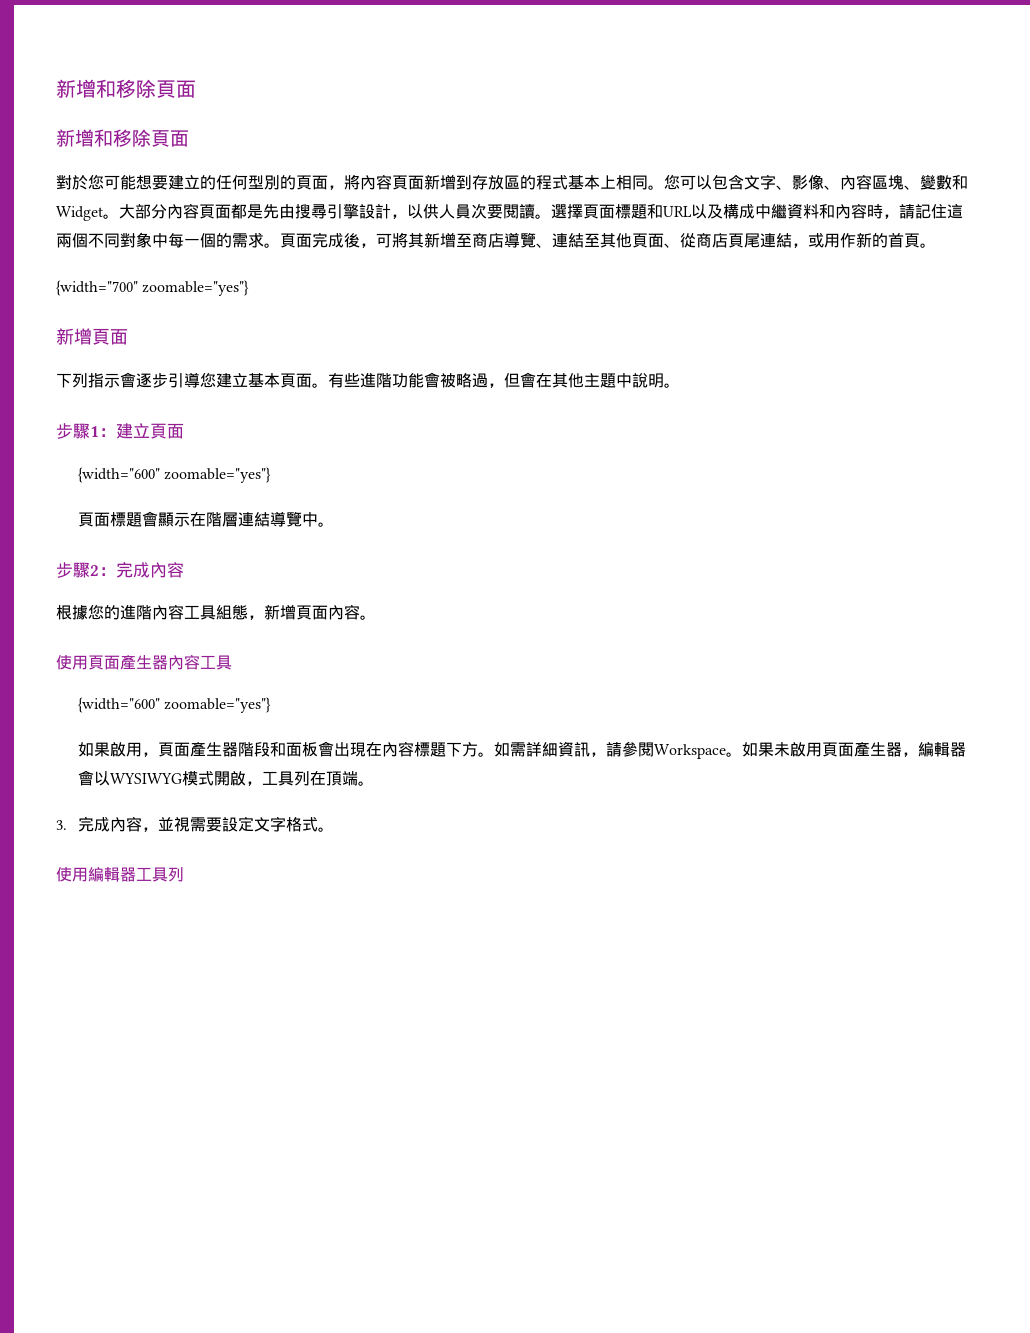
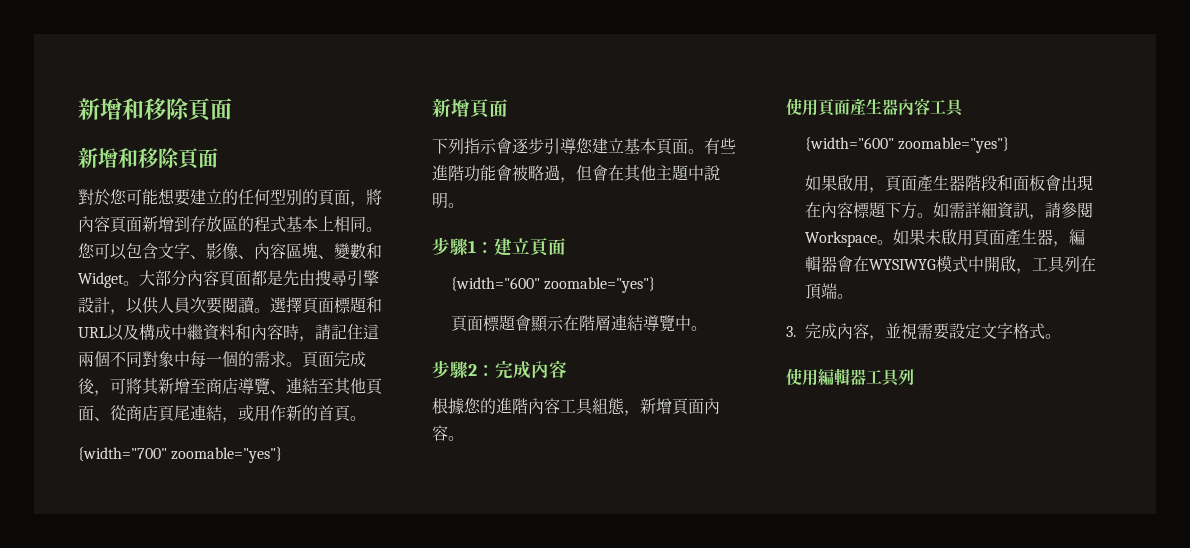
- 如果未啟用頁面產生器，編輯器會以WYSIWYG模式開啟，工具列在頂端。
+ 如果未啟用頁面產生器，編輯器會在WYSIWYG模式中開啟，工具列在頂端。

